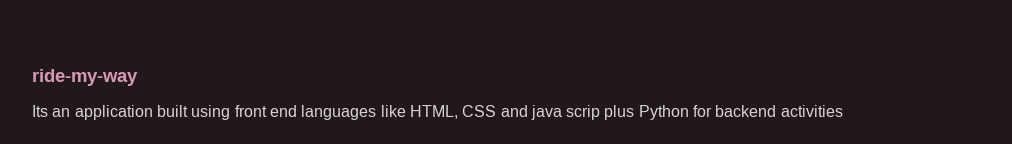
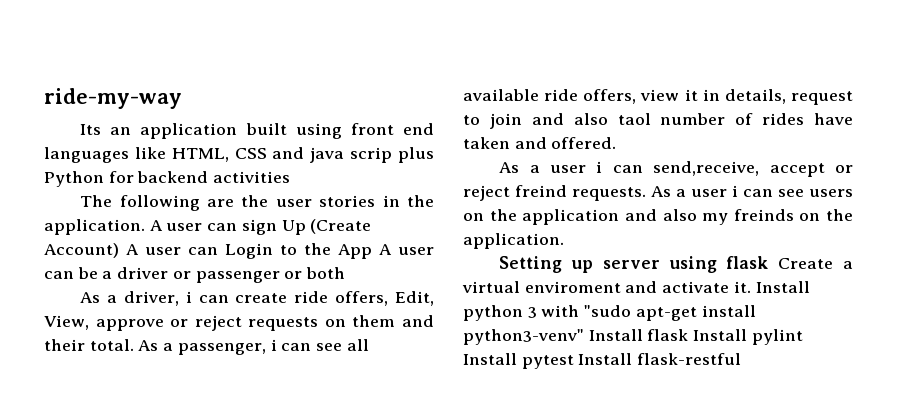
+ The following are the user stories in the application. A user can sign Up (Create Account) A user can Login to the App A user can be a driver or passenger or both
+ As a driver, i can create ride offers, Edit, View, approve or reject requests on them and their total. As a passenger, i can see all available ride offers, view it in details, request to join and also taol number of rides have taken and offered.
+ As a user i can send,receive, accept or reject freind requests. As a user i can see users on the application and also my freinds on the application.
+ Setting up server using flask Create a virtual enviroment and activate it. Install python 3 with "sudo apt-get install python3-venv" Install flask Install pylint Install pytest Install flask-restful

